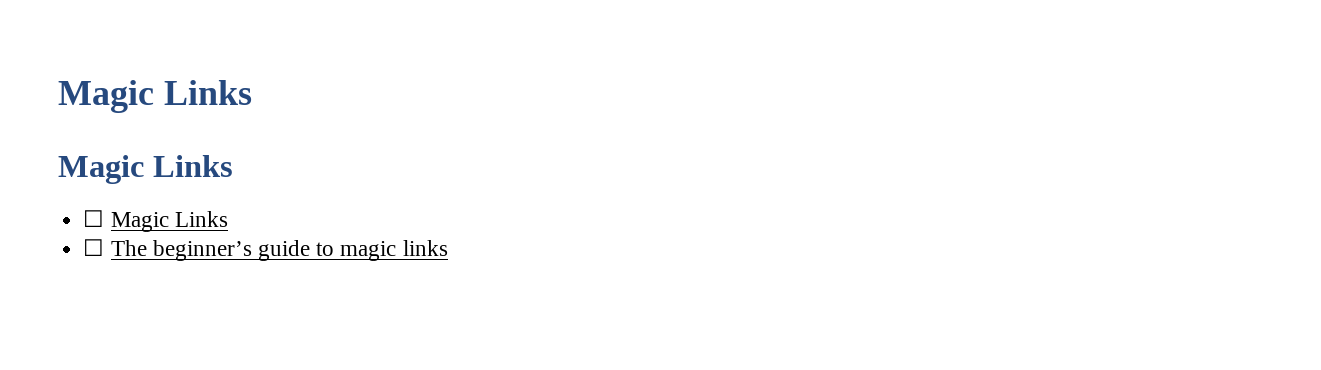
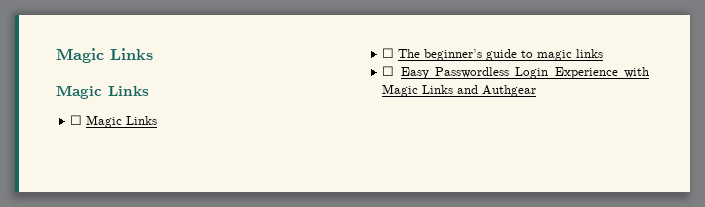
+ ☐ Easy Passwordless Login Experience with Magic Links and Authgear

